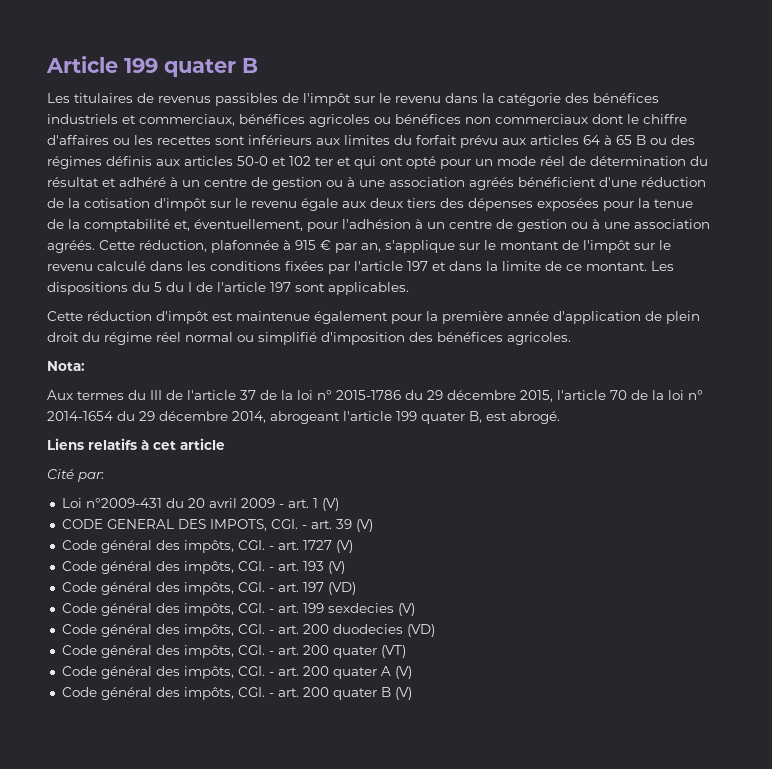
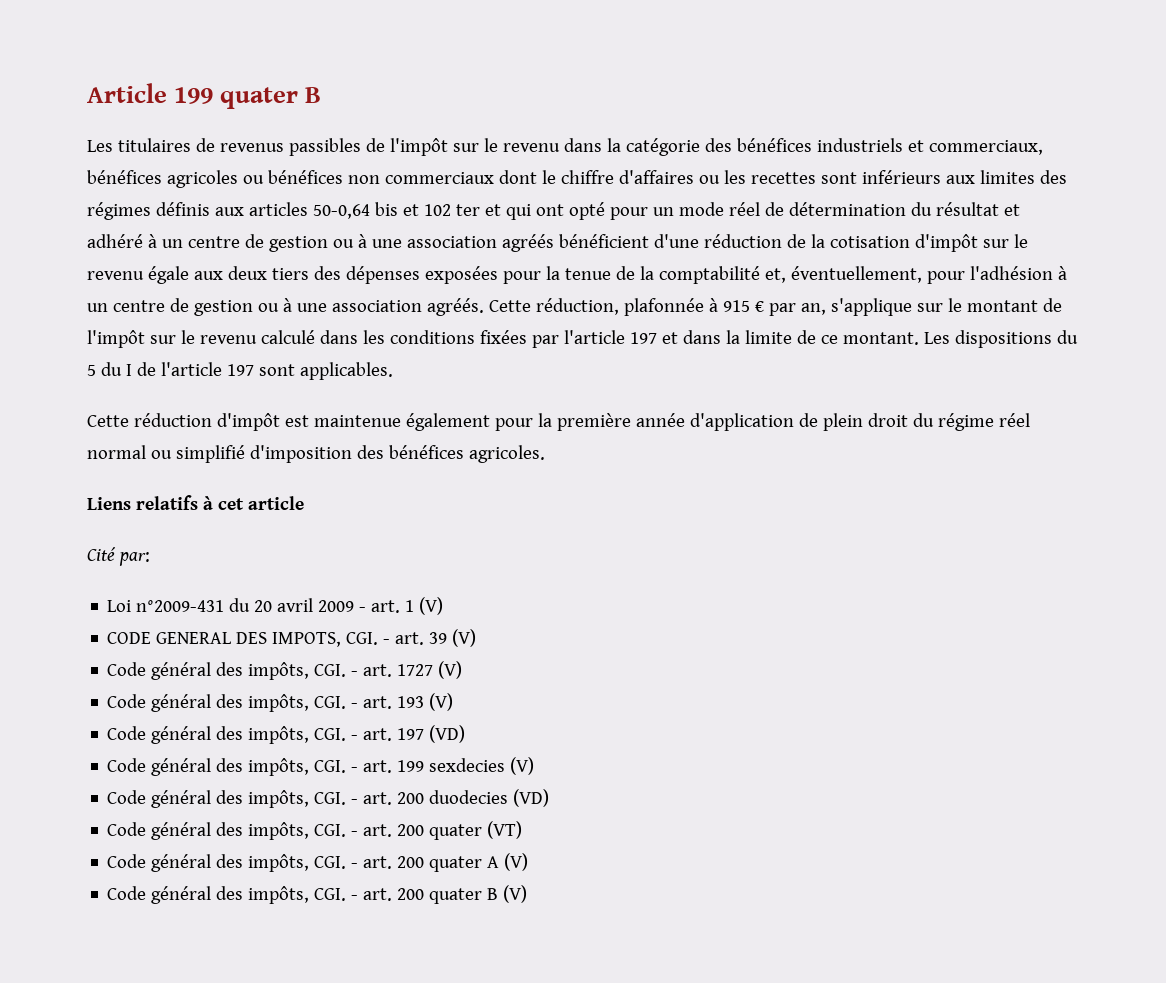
- Les titulaires de revenus passibles de l'impôt sur le revenu dans la catégorie des bénéfices industriels et commerciaux, bénéfices agricoles ou bénéfices non commerciaux dont le chiffre d'affaires ou les recettes sont inférieurs aux limites du forfait prévu aux articles 64 à 65 B ou des régimes définis aux articles 50-0 et 102 ter et qui ont opté pour un mode réel de détermination du résultat et adhéré à un centre de gestion ou à une association agréés bénéficient d'une réduction de la cotisation d'impôt sur le revenu égale aux deux tiers des dépenses exposées pour la tenue de la comptabilité et, éventuellement, pour l'adhésion à un centre de gestion ou à une association agréés.
+ Les titulaires de revenus passibles de l'impôt sur le revenu dans la catégorie des bénéfices industriels et commerciaux, bénéfices agricoles ou bénéfices non commerciaux dont le chiffre d'affaires ou les recettes sont inférieurs aux limites des régimes définis aux articles 50-0,64 bis et 102 ter et qui ont opté pour un mode réel de détermination du résultat et adhéré à un centre de gestion ou à une association agréés bénéficient d'une réduction de la cotisation d'impôt sur le revenu égale aux deux tiers des dépenses exposées pour la tenue de la comptabilité et, éventuellement, pour l'adhésion à un centre de gestion ou à une association agréés.
- Nota:
- Aux termes du III de l'article 37 de la loi n° 2015-1786 du 29 décembre 2015, l'article 70 de la loi n° 2014-1654 du 29 décembre 2014, abrogeant l'article 199 quater B, est abrogé.

